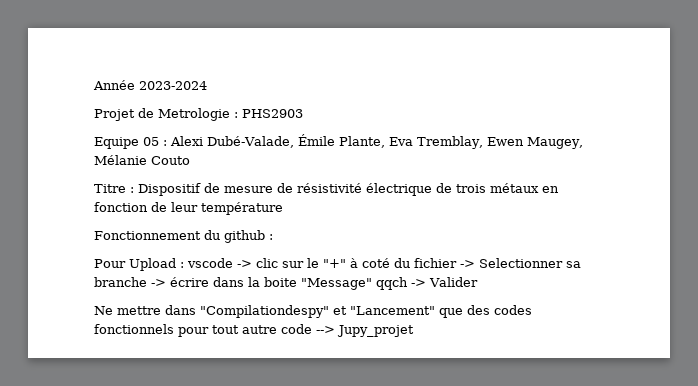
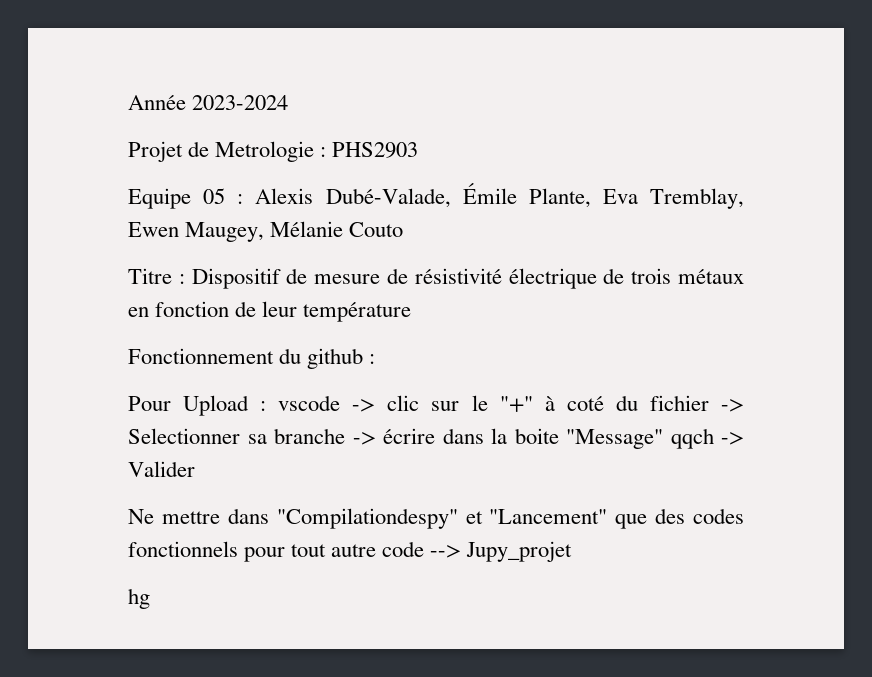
- Equipe 05 : Alexi Dubé‐Valade, Émile Plante, Eva Tremblay, Ewen Maugey, Mélanie Couto
+ Equipe 05 : Alexis Dubé‐Valade, Émile Plante, Eva Tremblay, Ewen Maugey, Mélanie Couto
+ hg

